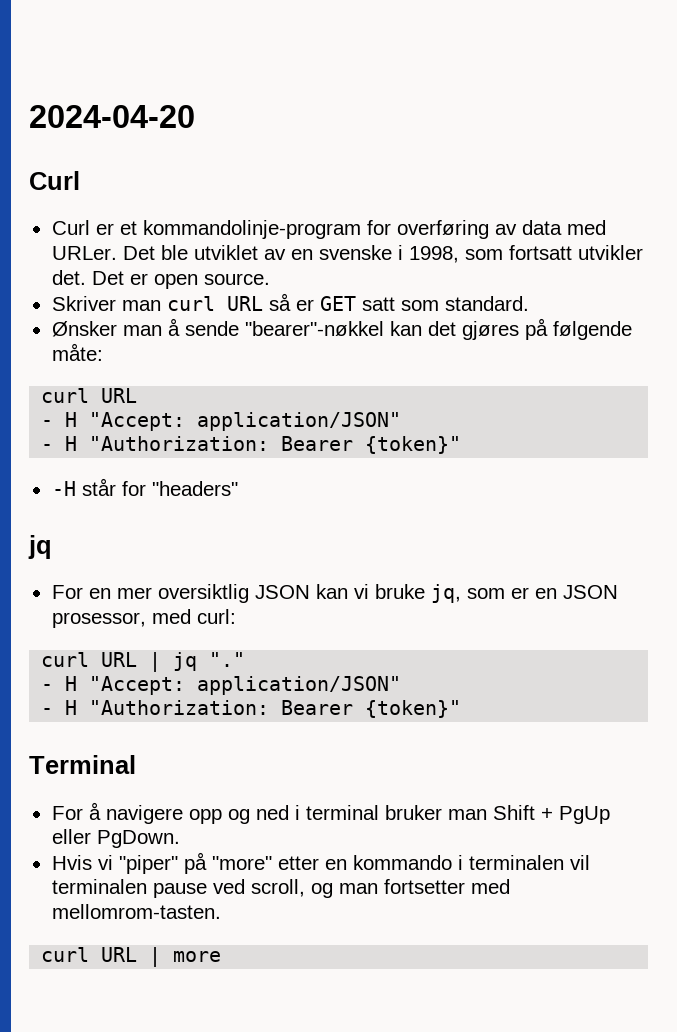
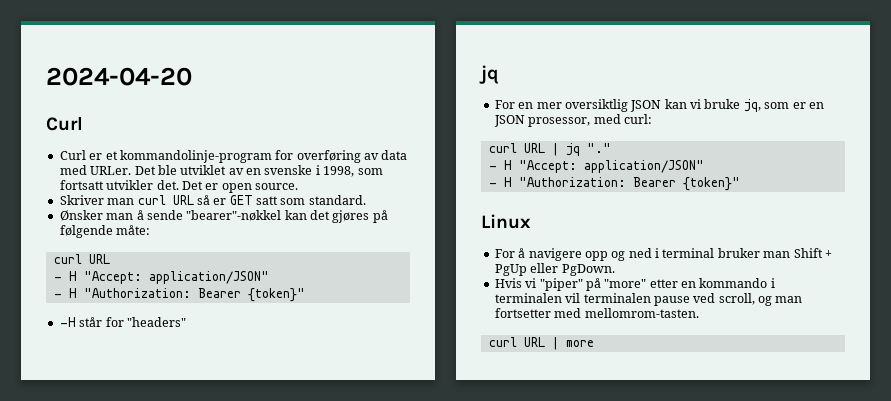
- Terminal
+ Linux

